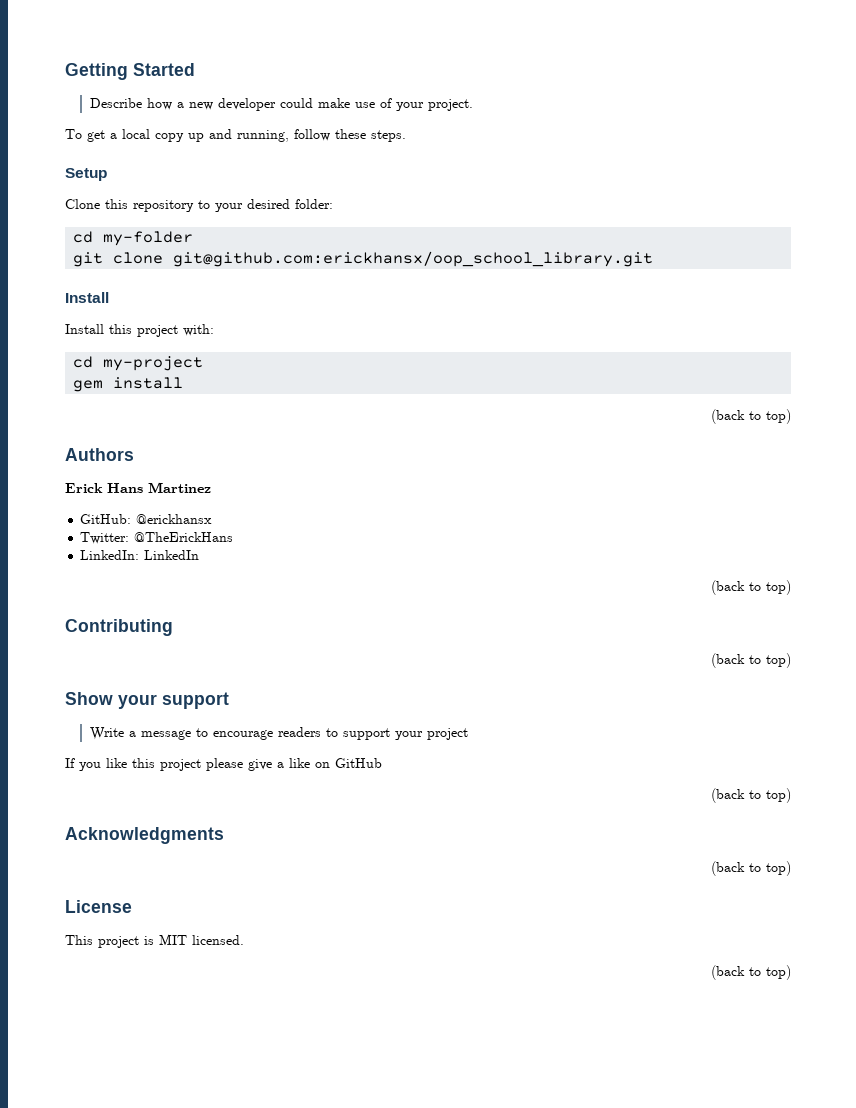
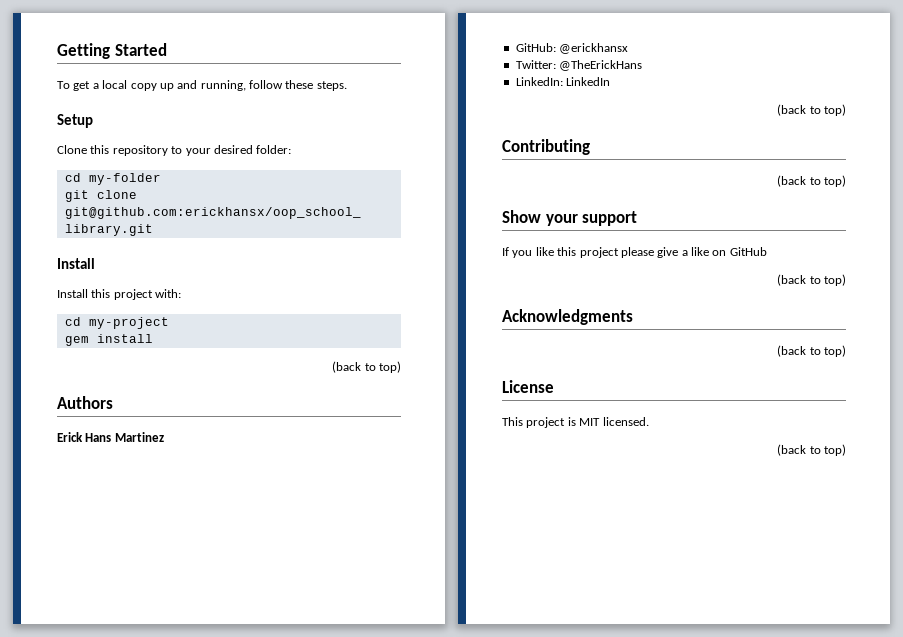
- Describe how a new developer could make use of your project.
- Write a message to encourage readers to support your project

